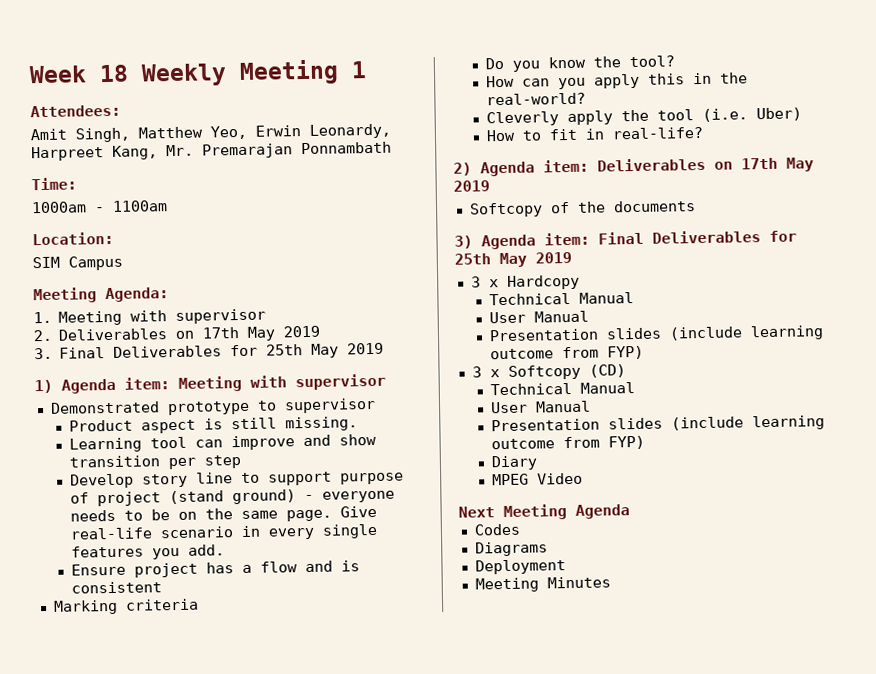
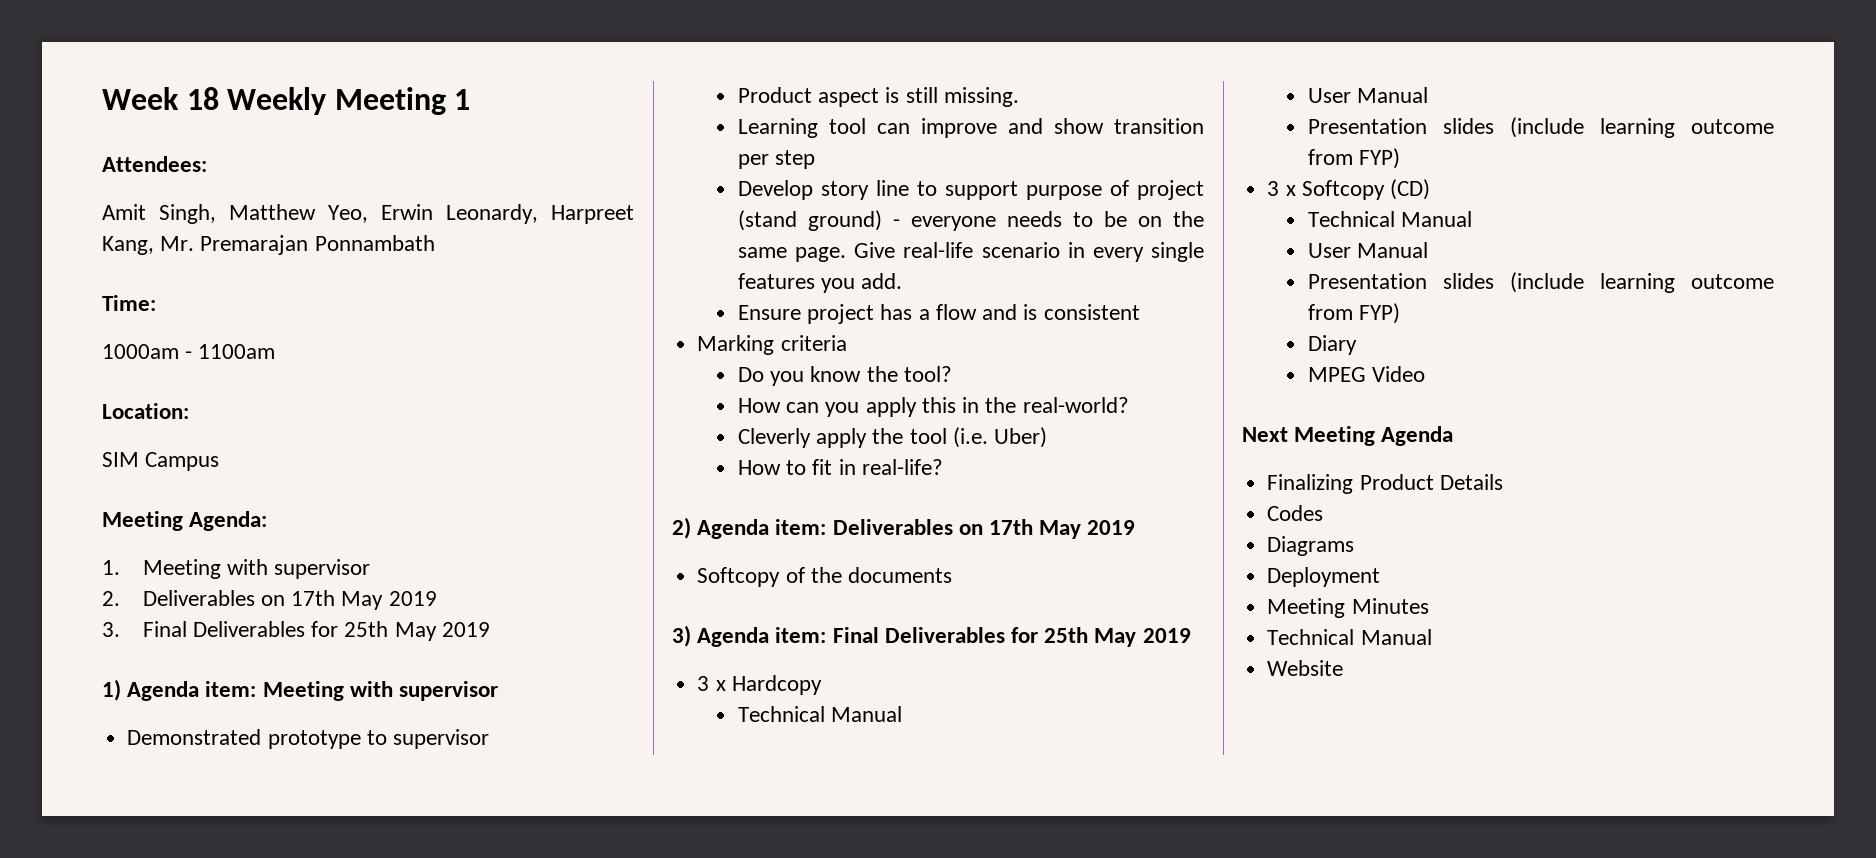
+ Finalizing Product Details
  Meeting Minutes
+ Technical Manual
+ Website

